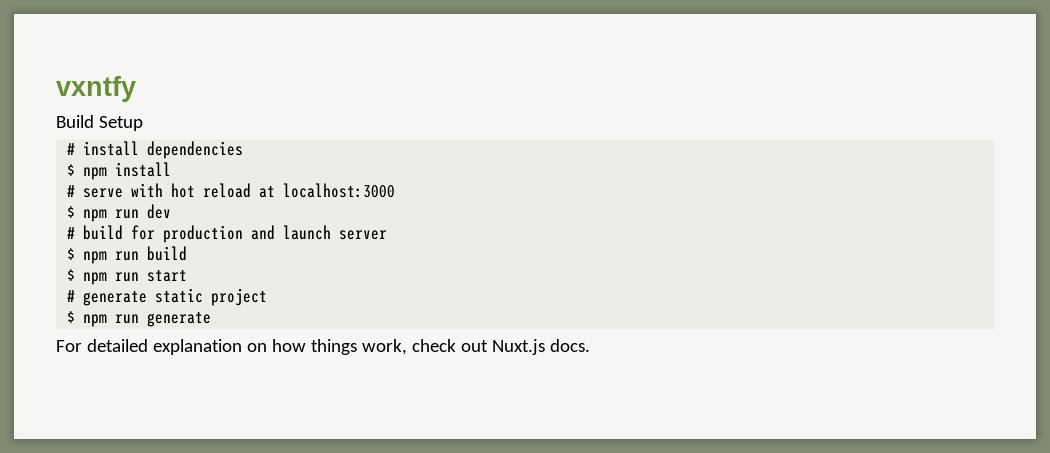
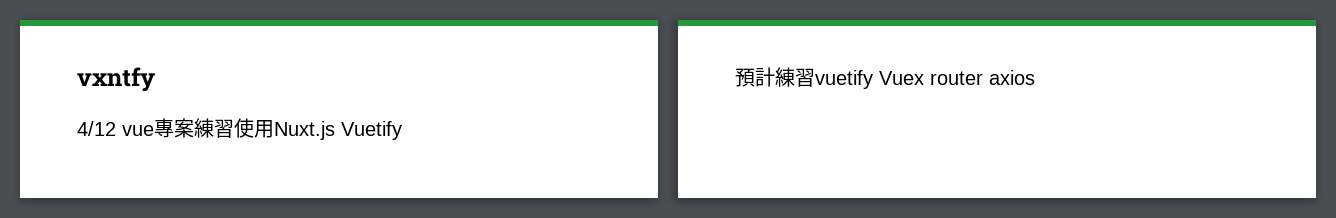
- Build Setup
- # install dependencies
- $ npm install
- # serve with hot reload at localhost:3000
- $ npm run dev
- # build for production and launch server
- $ npm run build
- $ npm run start
- # generate static project
- $ npm run generate
- For detailed explanation on how things work, check out Nuxt.js docs.
+ 4/12 vue專案練習使用Nuxt.js Vuetify
+ 預計練習vuetify Vuex router axios

